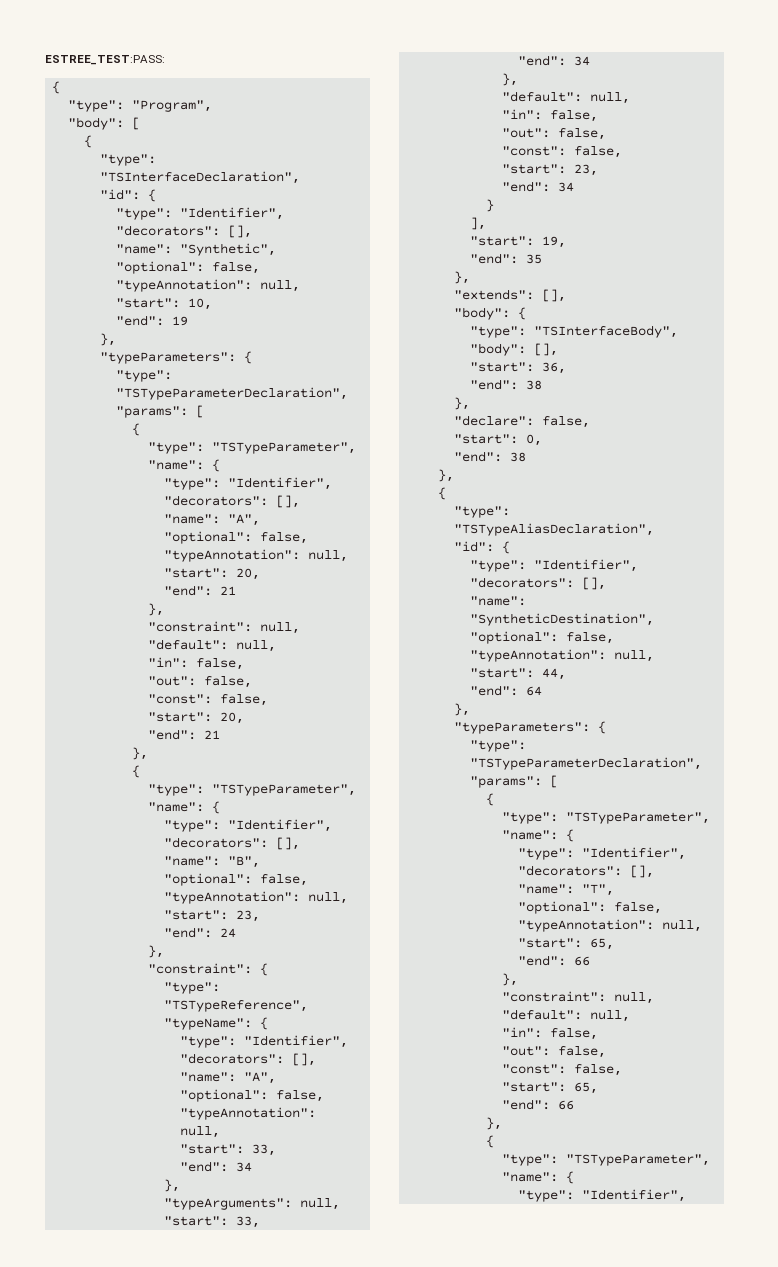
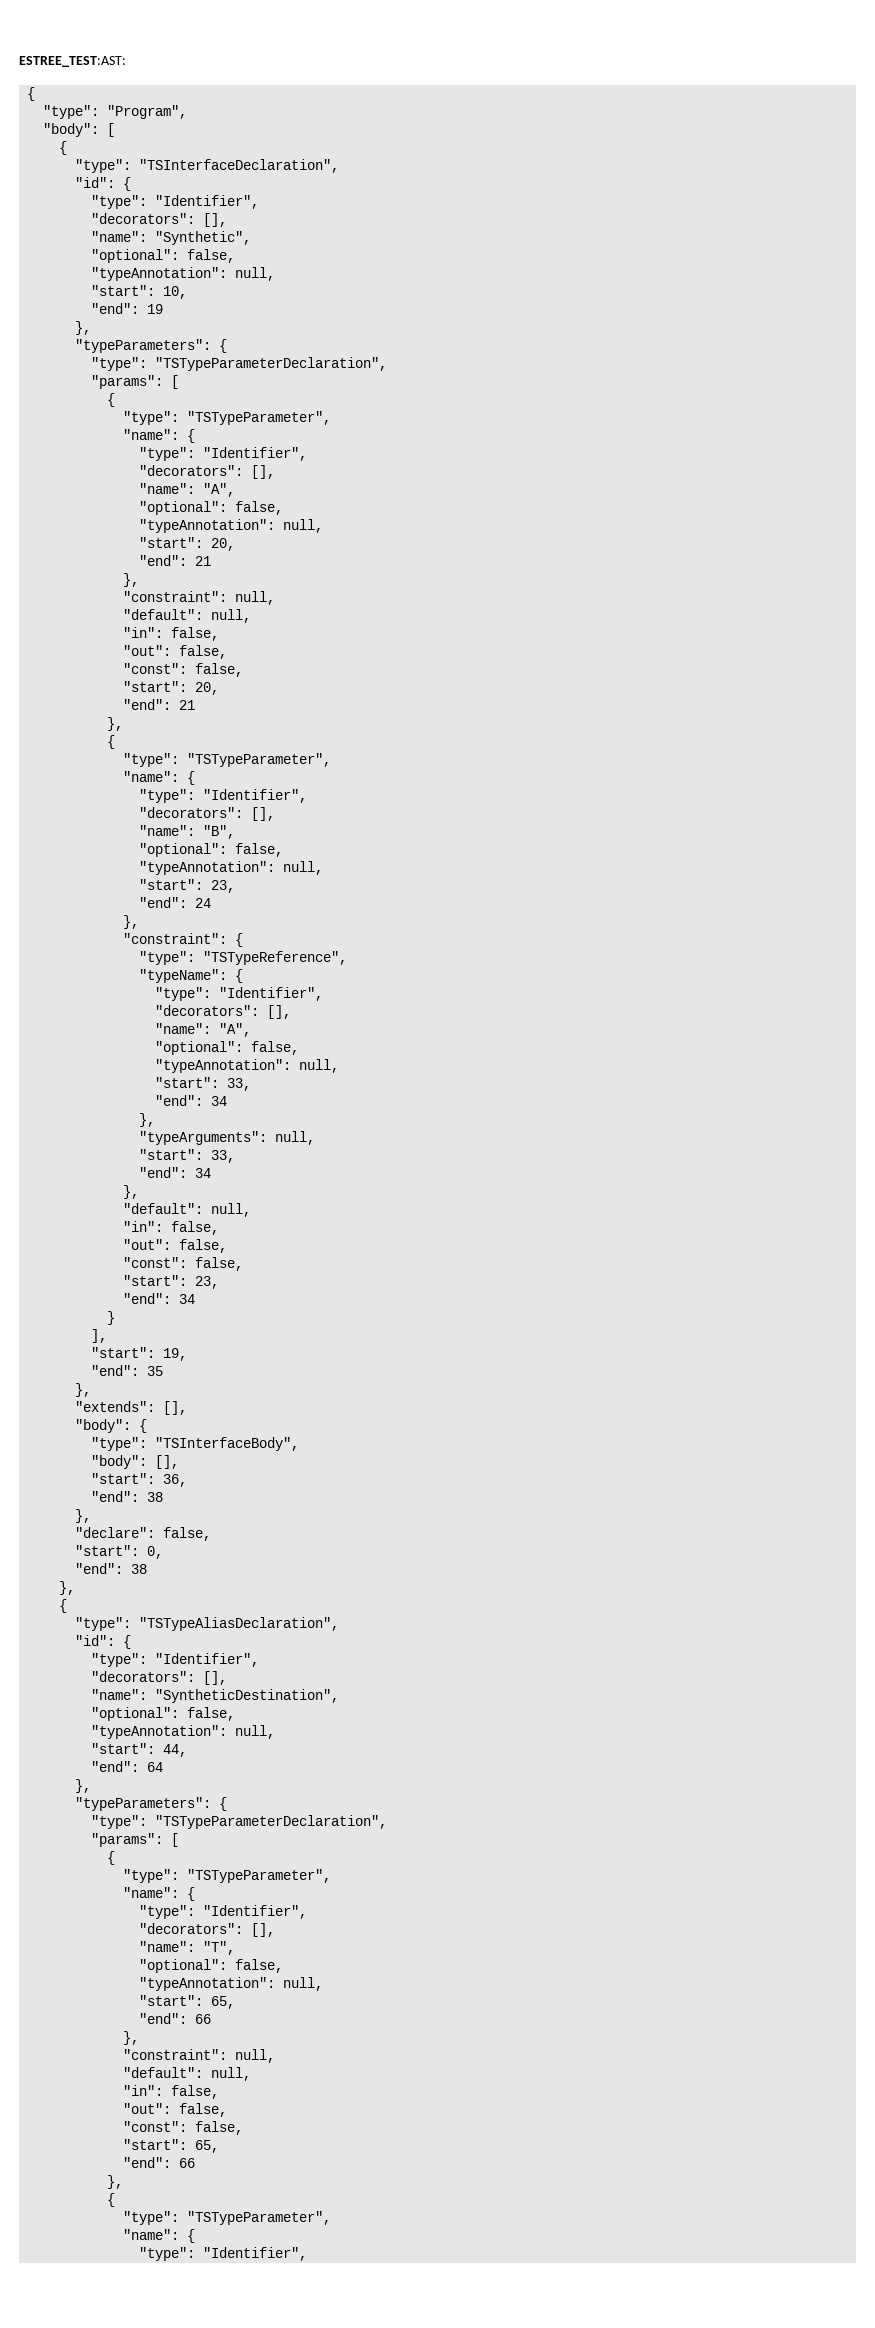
- ESTREE_TEST:PASS:
+ ESTREE_TEST:AST:

